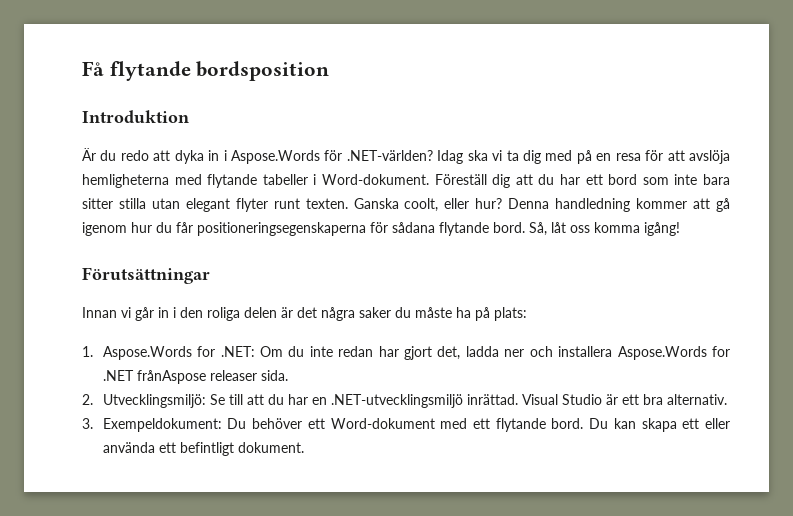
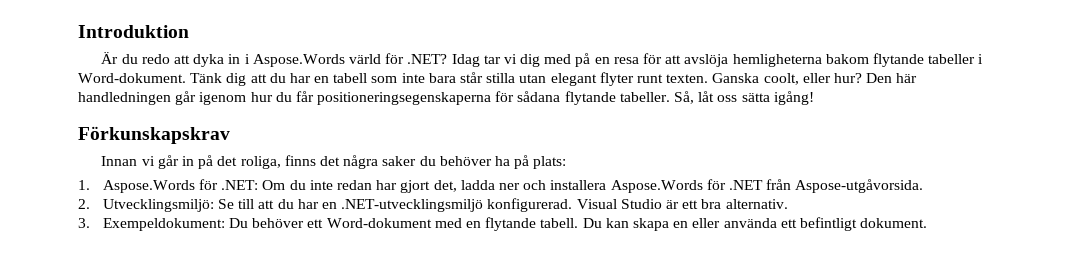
- Få flytande bordsposition
- Är du redo att dyka in i Aspose.Words för .NET-världen? Idag ska vi ta dig med på en resa för att avslöja hemligheterna med flytande tabeller i Word-dokument.
+ Är du redo att dyka in i Aspose.Words värld för .NET? Idag tar vi dig med på en resa för att avslöja hemligheterna bakom flytande tabeller i Word-dokument.
- Föreställ dig att du har ett bord som inte bara sitter stilla utan elegant flyter runt texten.
+ Tänk dig att du har en tabell som inte bara står stilla utan elegant flyter runt texten.
- Denna handledning kommer att gå igenom hur du får positioneringsegenskaperna för sådana flytande bord.
+ Den här handledningen går igenom hur du får positioneringsegenskaperna för sådana flytande tabeller.
- Så, låt oss komma igång!
+ Så, låt oss sätta igång!
- Förutsättningar
+ Förkunskapskrav
- Innan vi går in i den roliga delen är det några saker du måste ha på plats:
+ Innan vi går in på det roliga, finns det några saker du behöver ha på plats:
- 1. Aspose.Words for .NET: Om du inte redan har gjort det, ladda ner och installera Aspose.Words for .NET frånAspose releaser sida.
+ 1. Aspose.Words för .NET: Om du inte redan har gjort det, ladda ner och installera Aspose.Words för .NET från Aspose-utgåvorsida.
- 2. Utvecklingsmiljö: Se till att du har en .NET-utvecklingsmiljö inrättad.
+ 2. Utvecklingsmiljö: Se till att du har en .NET-utvecklingsmiljö konfigurerad.
- 3. Exempeldokument: Du behöver ett Word-dokument med ett flytande bord.
+ 3. Exempeldokument: Du behöver ett Word-dokument med en flytande tabell.
- Du kan skapa ett eller använda ett befintligt dokument.
+ Du kan skapa en eller använda ett befintligt dokument.

